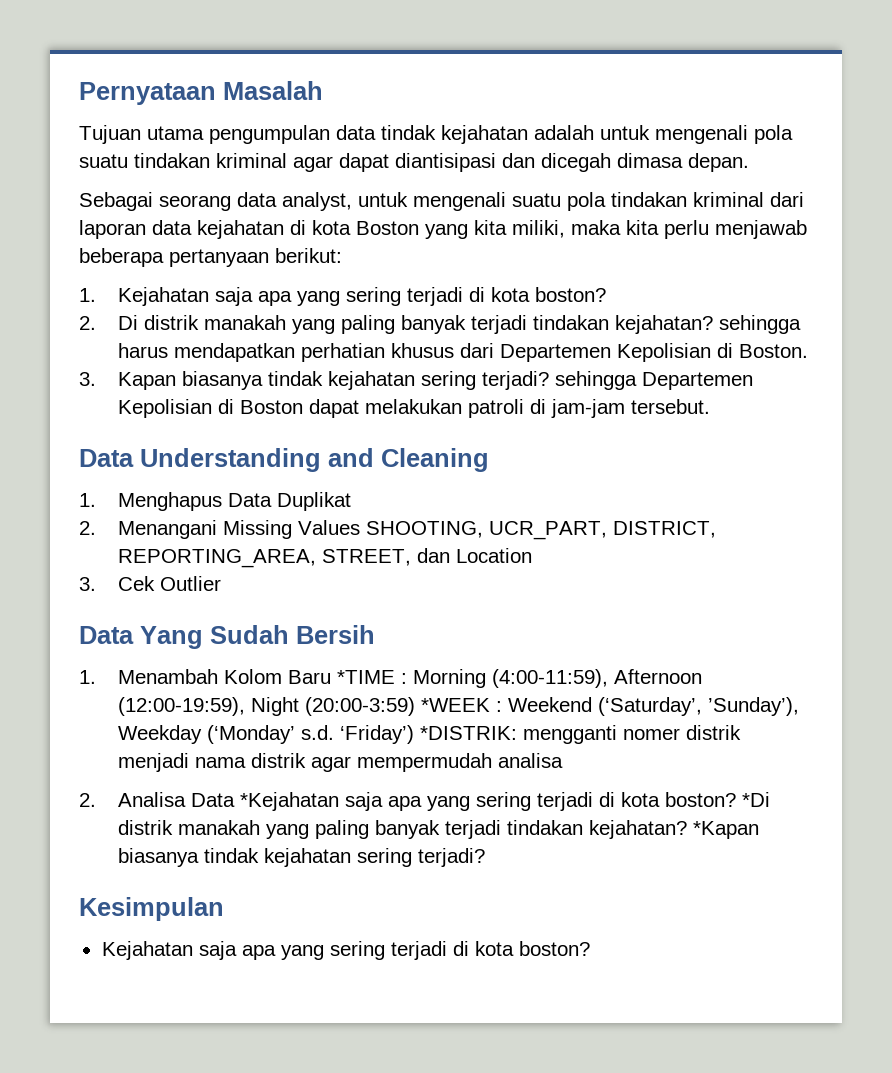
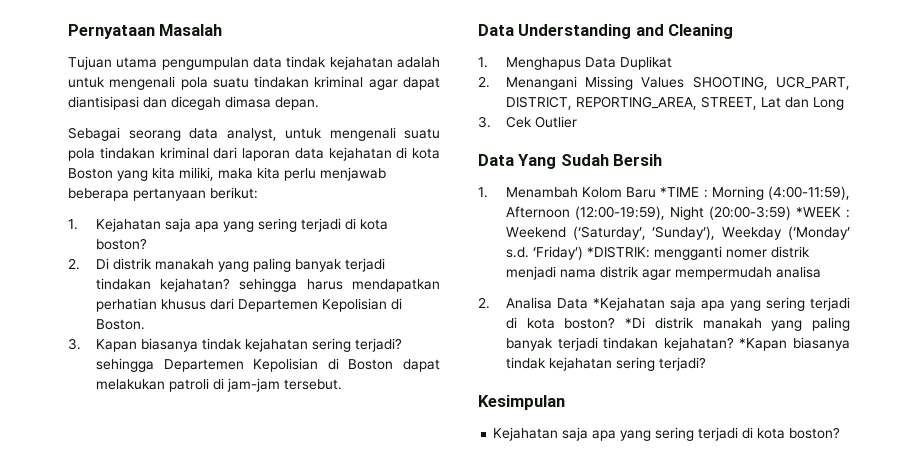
- 2. Menangani Missing Values SHOOTING, UCR_PART, DISTRICT, REPORTING_AREA, STREET, dan Location
+ 2. Menangani Missing Values SHOOTING, UCR_PART, DISTRICT, REPORTING_AREA, STREET, Lat dan Long

